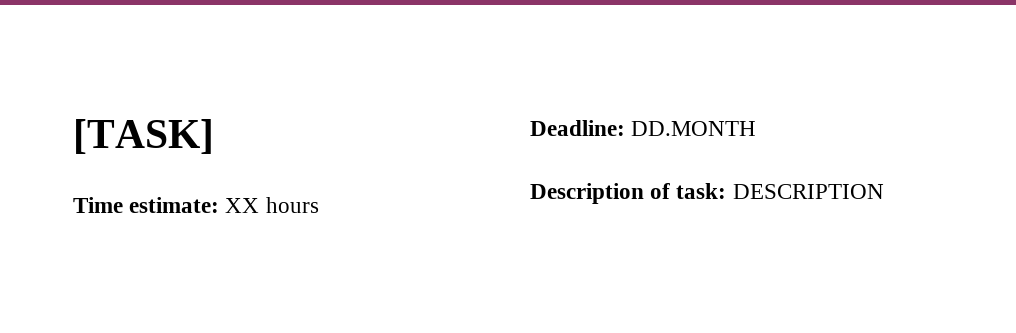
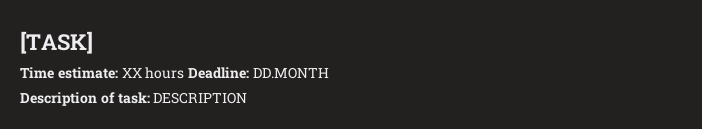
- Time estimate: XX hours
- Deadline: DD.MONTH
+ Time estimate: XX hours Deadline: DD.MONTH

